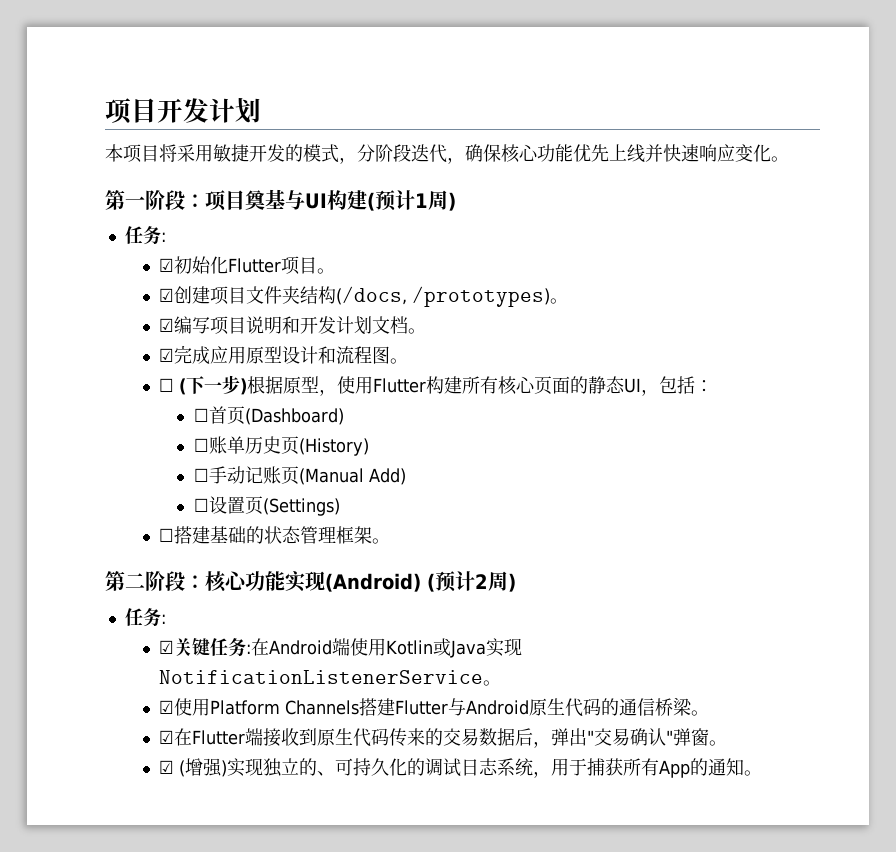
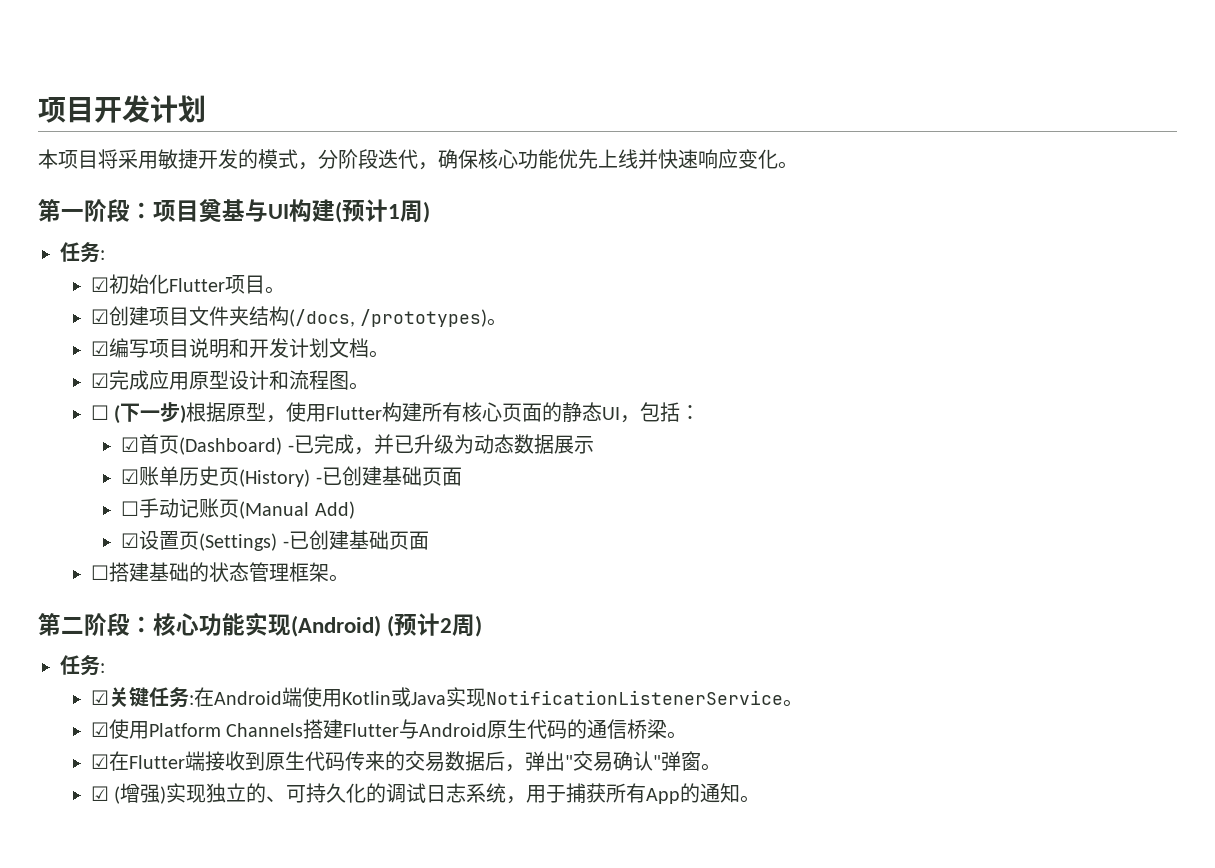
- ☐首页(Dashboard)
- ☐账单历史页(History)
+ ☑首页(Dashboard) -已完成，并已升级为动态数据展示
+ ☑账单历史页(History) -已创建基础页面
- ☐设置页(Settings)
+ ☑设置页(Settings) -已创建基础页面

